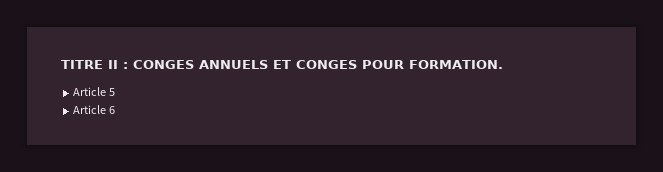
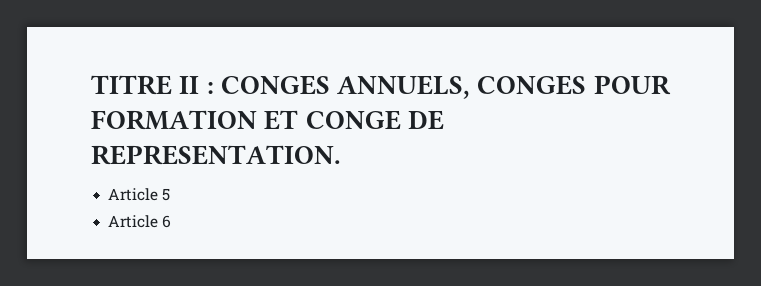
- TITRE II : CONGES ANNUELS ET CONGES POUR FORMATION.
+ TITRE II : CONGES ANNUELS, CONGES POUR FORMATION ET CONGE DE REPRESENTATION.

